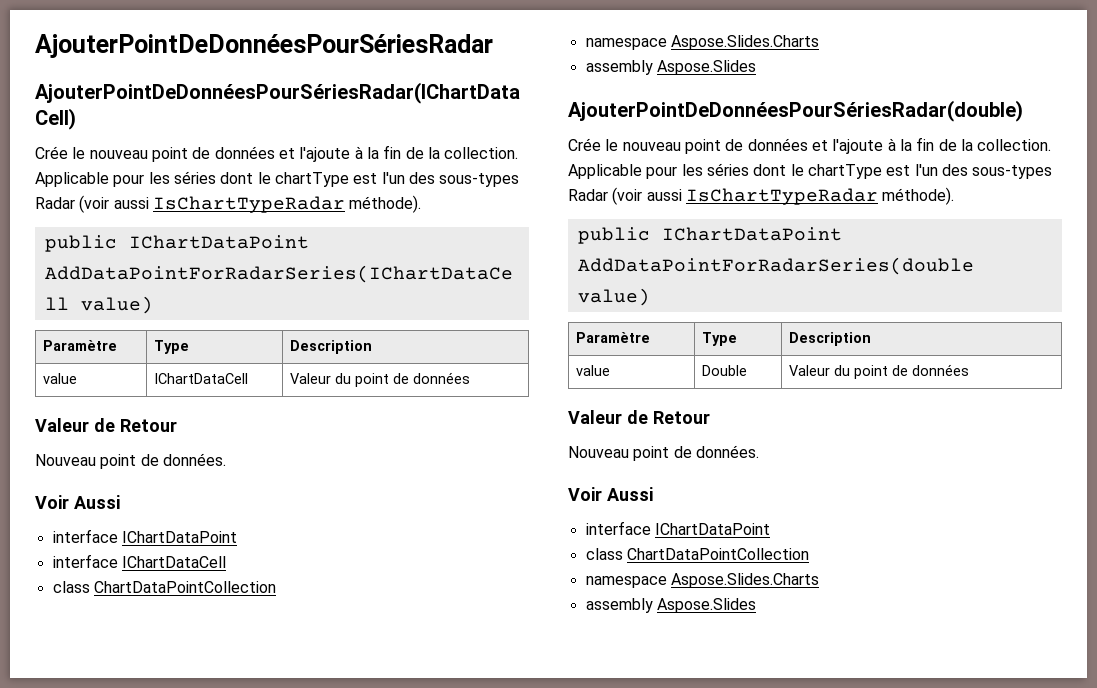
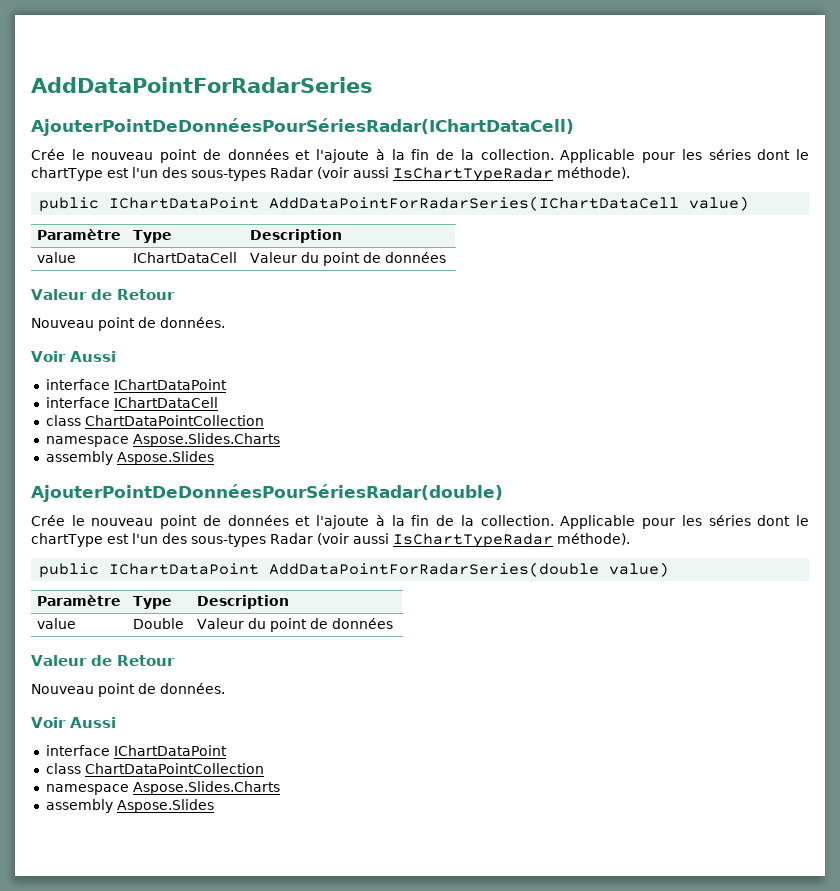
- AjouterPointDeDonnéesPourSériesRadar
+ AddDataPointForRadarSeries

